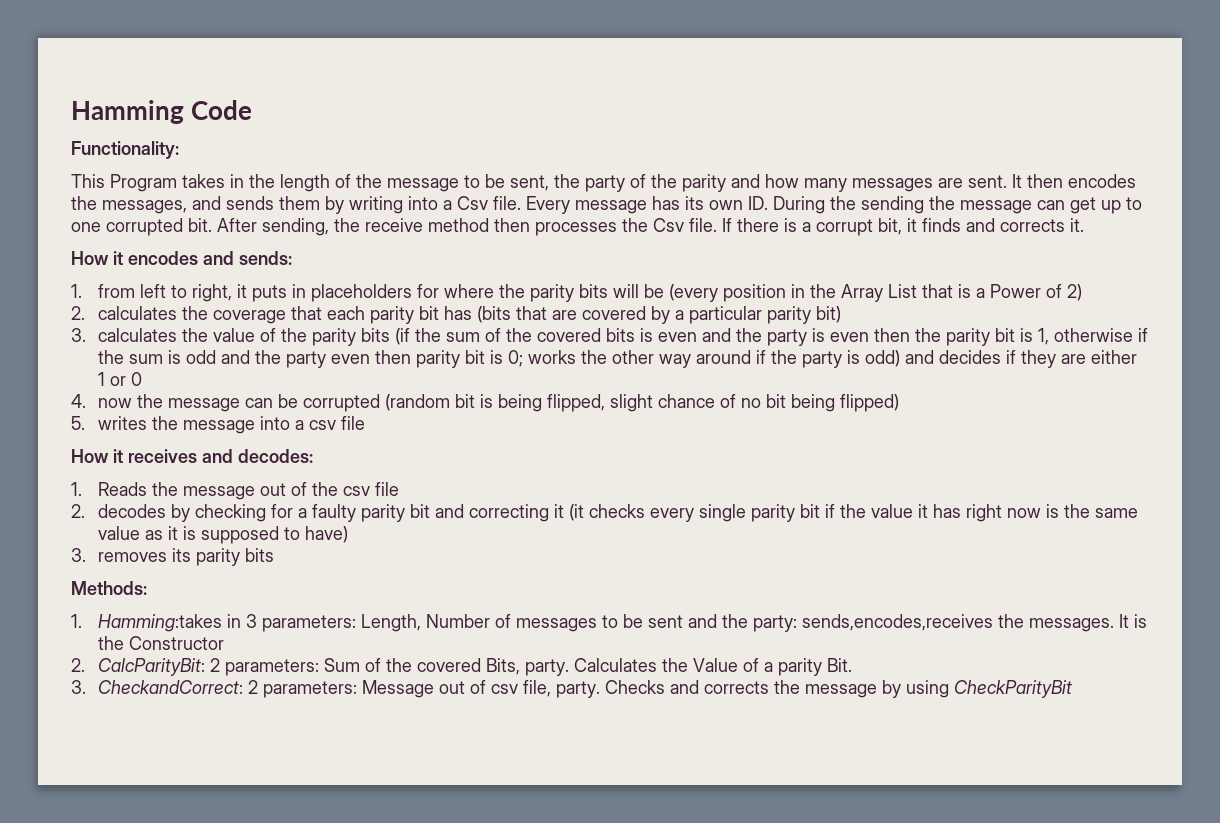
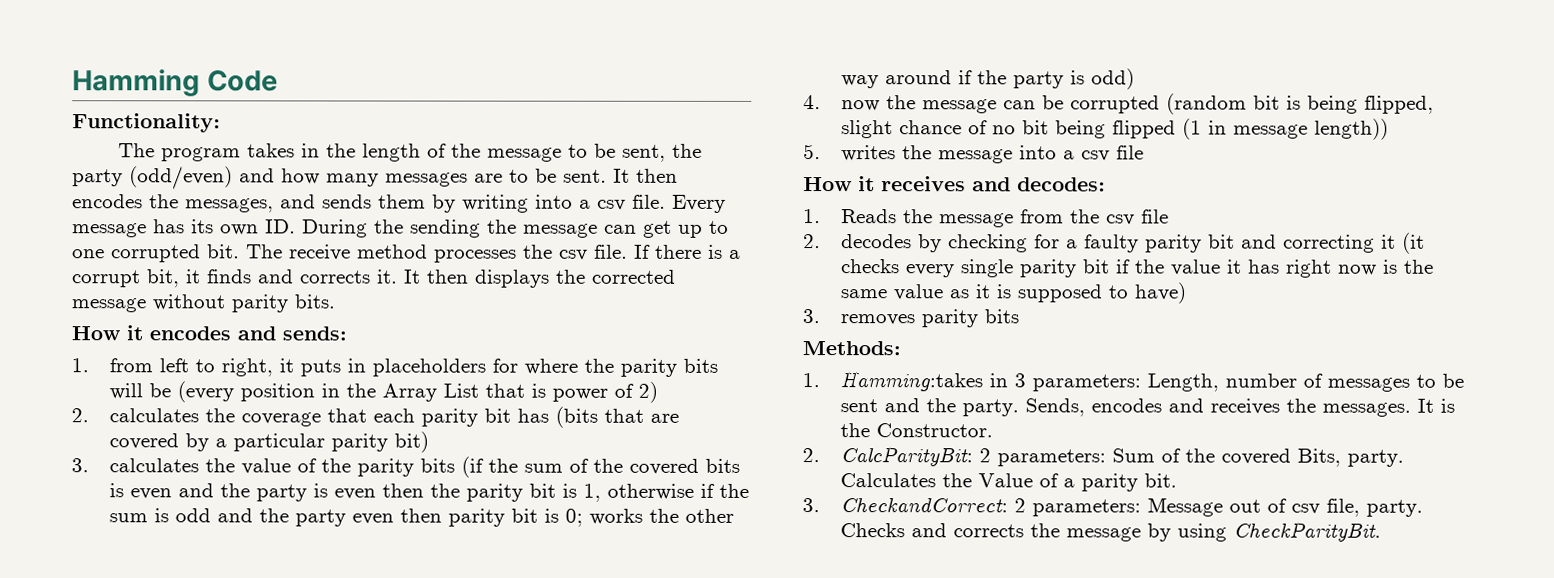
- This Program takes in the length of the message to be sent, the party of the parity and how many messages are sent.
+ The program takes in the length of the message to be sent, the party (odd/even) and how many messages are to be sent.
- It then encodes the messages, and sends them by writing into a Csv file.
+ It then encodes the messages, and sends them by writing into a csv file.
- After sending, the receive method then processes the Csv file.
+ The receive method processes the csv file.
+ It then displays the corrected message without parity bits.
- 1. from left to right, it puts in placeholders for where the parity bits will be (every position in the Array List that is a Power of 2)
+ 1. from left to right, it puts in placeholders for where the parity bits will be (every position in the Array List that is power of 2)
- 3. calculates the value of the parity bits (if the sum of the covered bits is even and the party is even then the parity bit is 1, otherwise if the sum is odd and the party even then parity bit is 0; works the other way around if the party is odd) and decides if they are either 1 or 0
+ 3. calculates the value of the parity bits (if the sum of the covered bits is even and the party is even then the parity bit is 1, otherwise if the sum is odd and the party even then parity bit is 0; works the other way around if the party is odd)
- 4. now the message can be corrupted (random bit is being flipped, slight chance of no bit being flipped)
+ 4. now the message can be corrupted (random bit is being flipped, slight chance of no bit being flipped (1 in message length))
- 1. Reads the message out of the csv file
+ 1. Reads the message from the csv file
- 3. removes its parity bits
+ 3. removes parity bits
- 1. Hamming:takes in 3 parameters: Length, Number of messages to be sent and the party: sends,encodes,receives the messages.
+ 1. Hamming:takes in 3 parameters: Length, number of messages to be sent and the party. Sends, encodes and receives the messages.
- It is the Constructor
+ It is the Constructor.
- Calculates the Value of a parity Bit.
+ Calculates the Value of a parity bit.
- Checks and corrects the message by using CheckParityBit
+ Checks and corrects the message by using CheckParityBit.

